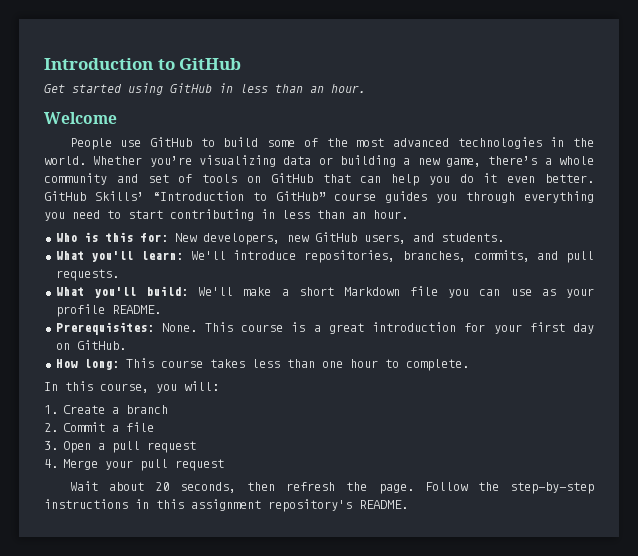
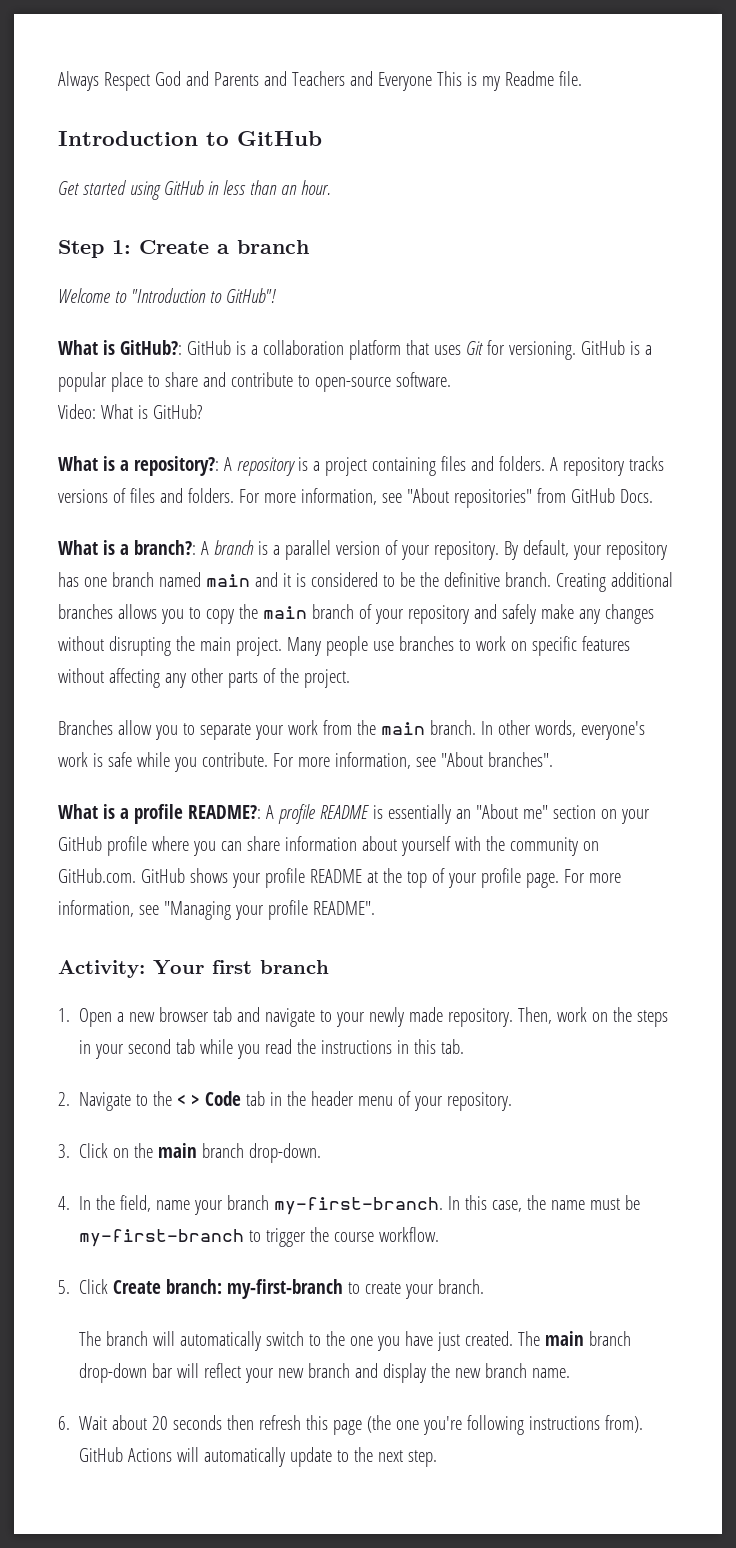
+ Always Respect God and Parents and Teachers and Everyone This is my Readme file.
- Welcome
- People use GitHub to build some of the most advanced technologies in the world. Whether you’re visualizing data or building a new game, there’s a whole community and set of tools on GitHub that can help you do it even better. GitHub Skills’ “Introduction to GitHub” course guides you through everything you need to start contributing in less than an hour.
- Who is this for: New developers, new GitHub users, and students.
- What you'll learn: We'll introduce repositories, branches, commits, and pull requests.
- What you'll build: We'll make a short Markdown file you can use as your profile README.
- Prerequisites: None. This course is a great introduction for your first day on GitHub.
- How long: This course takes less than one hour to complete.
- In this course, you will:
- 1. Create a branch
- 2. Commit a file
- 3. Open a pull request
- 4. Merge your pull request
- Wait about 20 seconds, then refresh the page. Follow the step-by-step instructions in this assignment repository's README.
+ Step 1: Create a branch
+ Welcome to "Introduction to GitHub"!
+ What is GitHub?: GitHub is a collaboration platform that uses Git for versioning. GitHub is a popular place to share and contribute to open-source software.
+ Video: What is GitHub?
+ What is a repository?: A repository is a project containing files and folders. A repository tracks versions of files and folders. For more information, see "About repositories" from GitHub Docs.
+ What is a branch?: A branch is a parallel version of your repository. By default, your repository has one branch named main and it is considered to be the definitive branch. Creating additional branches allows you to copy the main branch of your repository and safely make any changes without disrupting the main project. Many people use branches to work on specific features without affecting any other parts of the project.
+ Branches allow you to separate your work from the main branch. In other words, everyone's work is safe while you contribute. For more information, see "About branches".
+ What is a profile README?: A profile README is essentially an "About me" section on your GitHub profile where you can share information about yourself with the community on GitHub.com. GitHub shows your profile README at the top of your profile page. For more information, see "Managing your profile README".
+ Activity: Your first branch
+ 1. Open a new browser tab and navigate to your newly made repository. Then, work on the steps in your second tab while you read the instructions in this tab.
+ 2. Navigate to the < > Code tab in the header menu of your repository.
+ 3. Click on the main branch drop-down.
+ 4. In the field, name your branch my-first-branch. In this case, the name must be my-first-branch to trigger the course workflow.
+ 5. Click Create branch: my-first-branch to create your branch.
+ The branch will automatically switch to the one you have just created. The main branch drop-down bar will reflect your new branch and display the new branch name.
+ 6. Wait about 20 seconds then refresh this page (the one you're following instructions from). GitHub Actions will automatically update to the next step.

